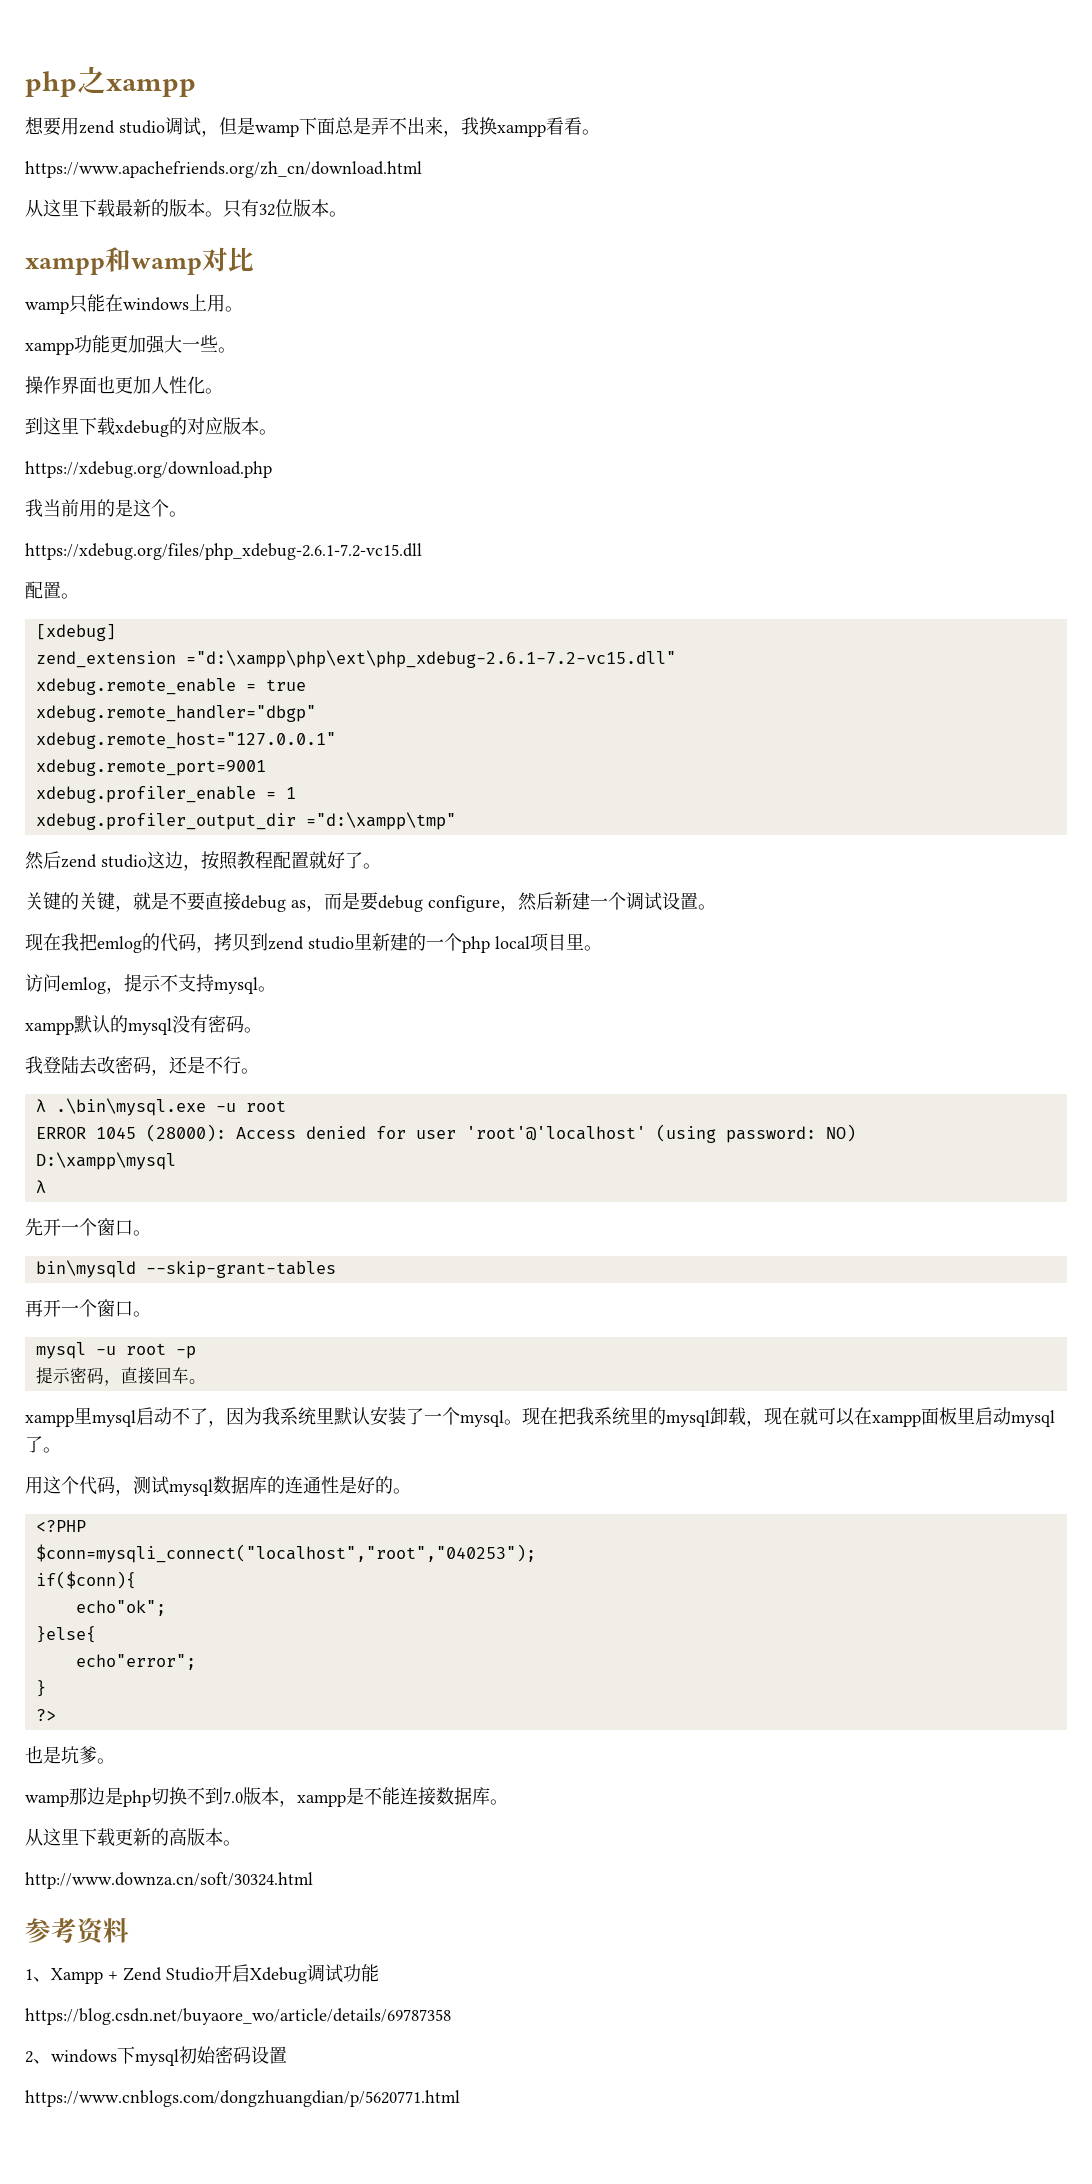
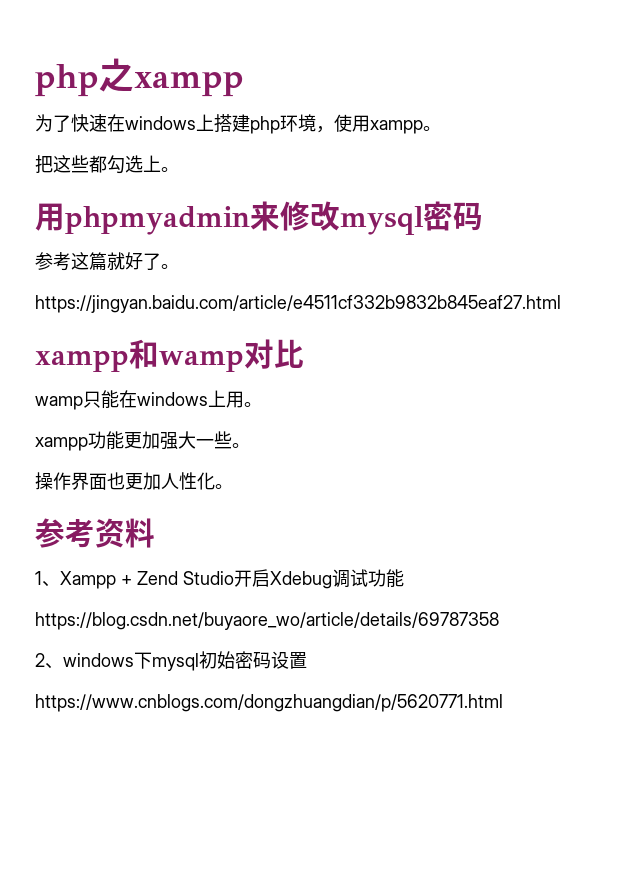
- 想要用zend studio调试，但是wamp下面总是弄不出来，我换xampp看看。
- https://www.apachefriends.org/zh_cn/download.html
- 从这里下载最新的版本。只有32位版本。
+ 为了快速在windows上搭建php环境，使用xampp。
+ 把这些都勾选上。
+ 用phpmyadmin来修改mysql密码
+ 参考这篇就好了。
+ https://jingyan.baidu.com/article/e4511cf332b9832b845eaf27.html
- 到这里下载xdebug的对应版本。
- https://xdebug.org/download.php
- 我当前用的是这个。
- https://xdebug.org/files/php_xdebug-2.6.1-7.2-vc15.dll
- 配置。
- [xdebug]
- zend_extension ="d:\xampp\php\ext\php_xdebug-2.6.1-7.2-vc15.dll"
- xdebug.remote_enable = true
- xdebug.remote_handler="dbgp"
- xdebug.remote_host="127.0.0.1"
- xdebug.remote_port=9001
- xdebug.profiler_enable = 1
- xdebug.profiler_output_dir ="d:\xampp\tmp"
- 然后zend studio这边，按照教程配置就好了。
- 关键的关键，就是不要直接debug as，而是要debug configure，然后新建一个调试设置。
- 现在我把emlog的代码，拷贝到zend studio里新建的一个php local项目里。
- 访问emlog，提示不支持mysql。
- xampp默认的mysql没有密码。
- 我登陆去改密码，还是不行。
- λ .\bin\mysql.exe -u root
- ERROR 1045 (28000): Access denied for user 'root'@'localhost' (using password: NO)
- D:\xampp\mysql
- λ
- 先开一个窗口。
- bin\mysqld --skip-grant-tables
- 再开一个窗口。
- mysql -u root -p
- 提示密码，直接回车。
- xampp里mysql启动不了，因为我系统里默认安装了一个mysql。现在把我系统里的mysql卸载，现在就可以在xampp面板里启动mysql了。
- 用这个代码，测试mysql数据库的连通性是好的。
- <?PHP
- $conn=mysqli_connect("localhost","root","040253");
- if($conn){
- echo"ok";
- }else{
- echo"error";
- }
- ?>
- 也是坑爹。
- wamp那边是php切换不到7.0版本，xampp是不能连接数据库。
- 从这里下载更新的高版本。
- http://www.downza.cn/soft/30324.html

